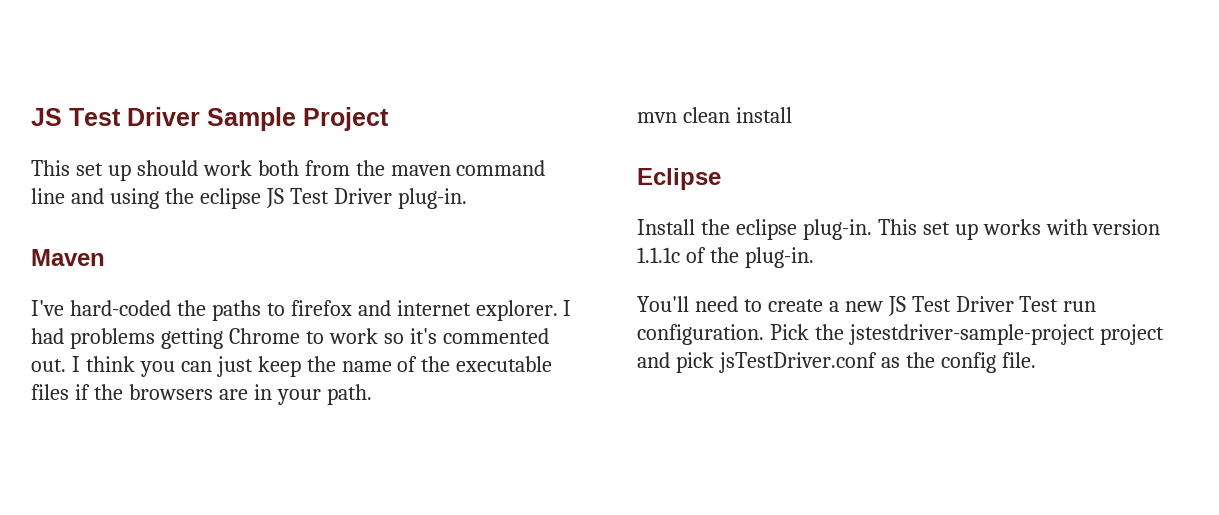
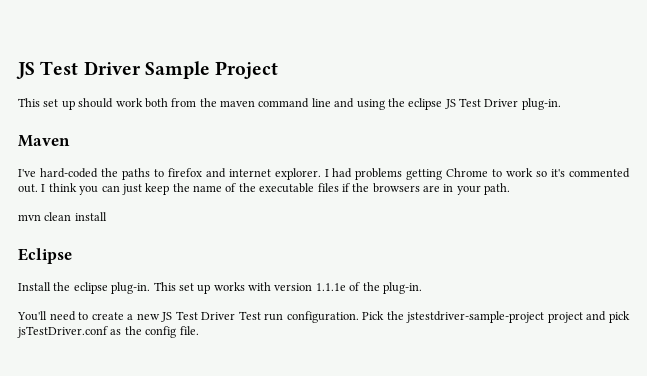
- This set up works with version 1.1.1c of the plug-in.
+ This set up works with version 1.1.1e of the plug-in.

